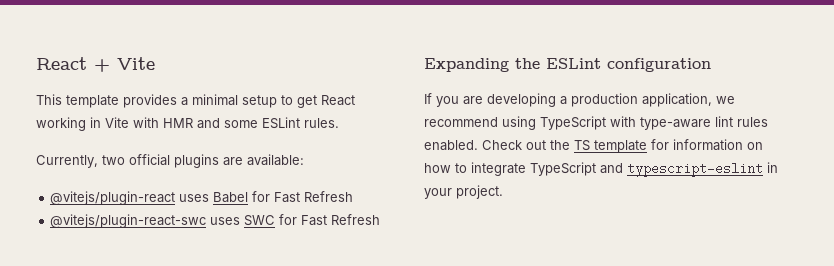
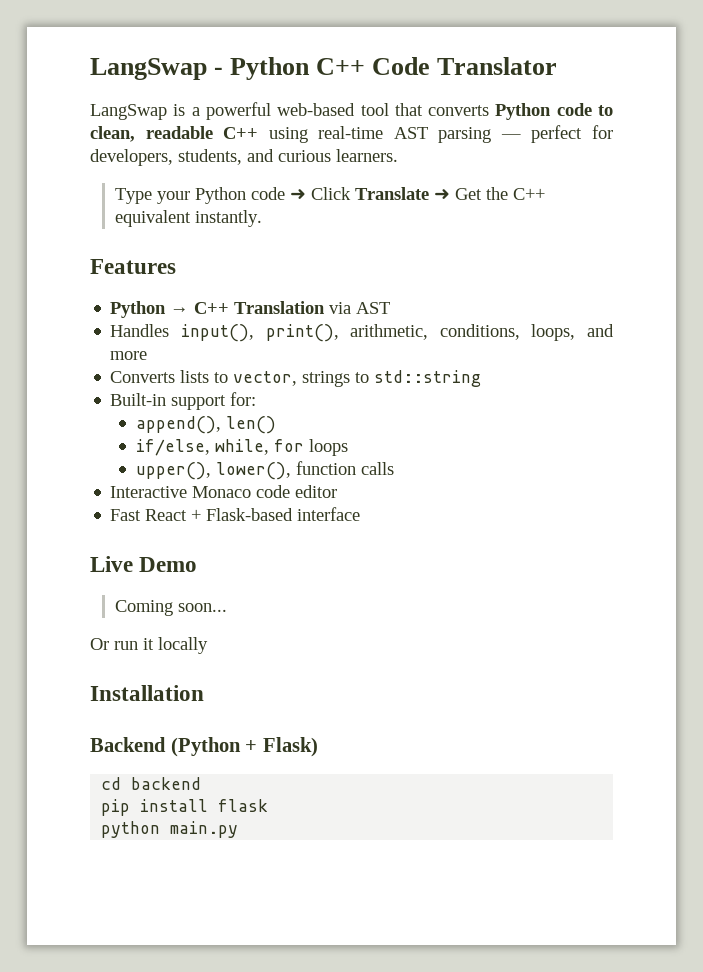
- React + Vite
- This template provides a minimal setup to get React working in Vite with HMR and some ESLint rules.
- Currently, two official plugins are available:
- @vitejs/plugin-react uses Babel for Fast Refresh
- @vitejs/plugin-react-swc uses SWC for Fast Refresh
- Expanding the ESLint configuration
- If you are developing a production application, we recommend using TypeScript with type-aware lint rules enabled. Check out the TS template for information on how to integrate TypeScript and typescript-eslint in your project.
+ LangSwap - Python C++ Code Translator
+ LangSwap is a powerful web-based tool that converts Python code to clean, readable C++ using real-time AST parsing — perfect for developers, students, and curious learners.
+ Type your Python code ➜ Click Translate ➜ Get the C++ equivalent instantly.
+ Features
+ Python → C++ Translation via AST
+ Handles input(), print(), arithmetic, conditions, loops, and more
+ Converts lists to vector, strings to std::string
+ Built-in support for:
+ append(), len()
+ if/else, while, for loops
+ upper(), lower(), function calls
+ Interactive Monaco code editor
+ Fast React + Flask-based interface
+ Live Demo
+ Coming soon...
+ Or run it locally
+ Installation
+ Backend (Python + Flask)
+ cd backend
+ pip install flask
+ python main.py

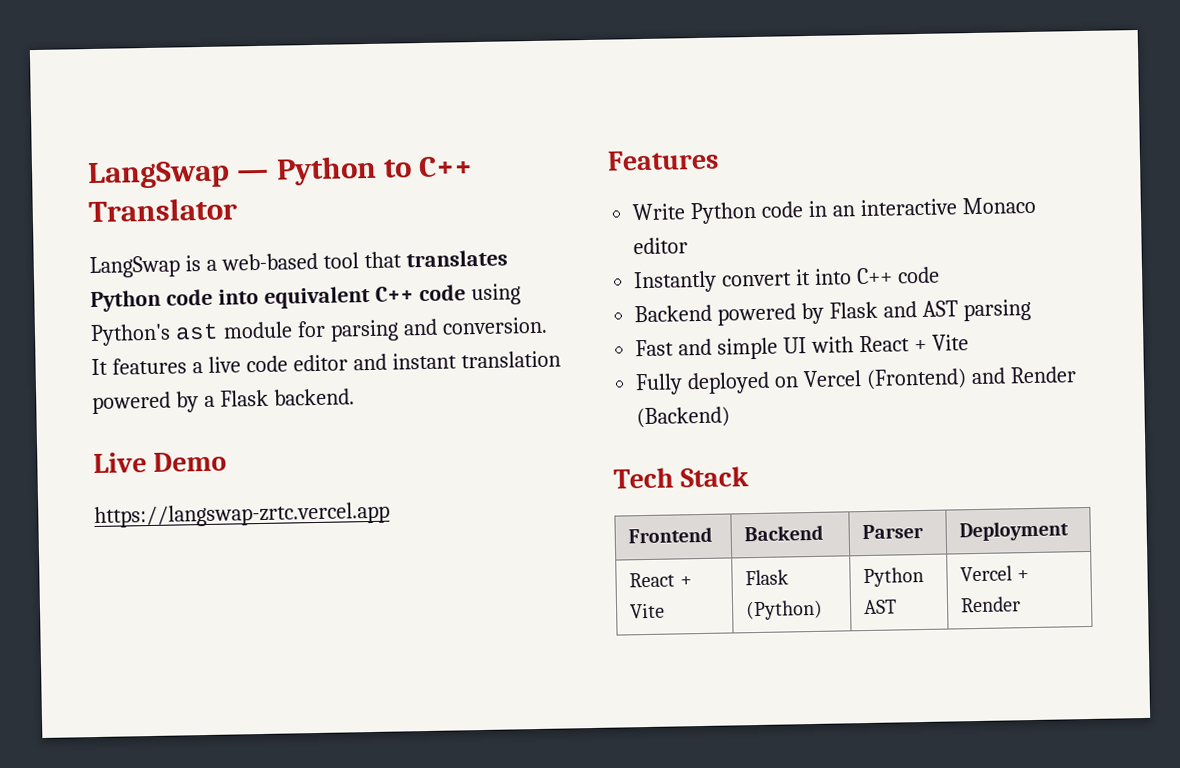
- LangSwap - Python C++ Code Translator
+ LangSwap — Python to C++ Translator
- LangSwap is a powerful web-based tool that converts Python code to clean, readable C++ using real-time AST parsing — perfect for developers, students, and curious learners.
- Type your Python code ➜ Click Translate ➜ Get the C++ equivalent instantly.
+ LangSwap is a web-based tool that translates Python code into equivalent C++ code using Python's ast module for parsing and conversion. It features a live code editor and instant translation powered by a Flask backend.
+ Live Demo
+ https://langswap-zrtc.vercel.app
  Features
- Python → C++ Translation via AST
- Handles input(), print(), arithmetic, conditions, loops, and more
- Converts lists to vector, strings to std::string
- Built-in support for:
- append(), len()
- if/else, while, for loops
- upper(), lower(), function calls
- Interactive Monaco code editor
- Fast React + Flask-based interface
- Live Demo
- Coming soon...
- Or run it locally
- Installation
- Backend (Python + Flask)
- cd backend
- pip install flask
- python main.py
+ Write Python code in an interactive Monaco editor
+ Instantly convert it into C++ code
+ Backend powered by Flask and AST parsing
+ Fast and simple UI with React + Vite
+ Fully deployed on Vercel (Frontend) and Render (Backend)
+ Tech Stack
+ Frontend | Backend | Parser | Deployment
+ React + Vite | Flask (Python) | Python AST | Vercel + Render

